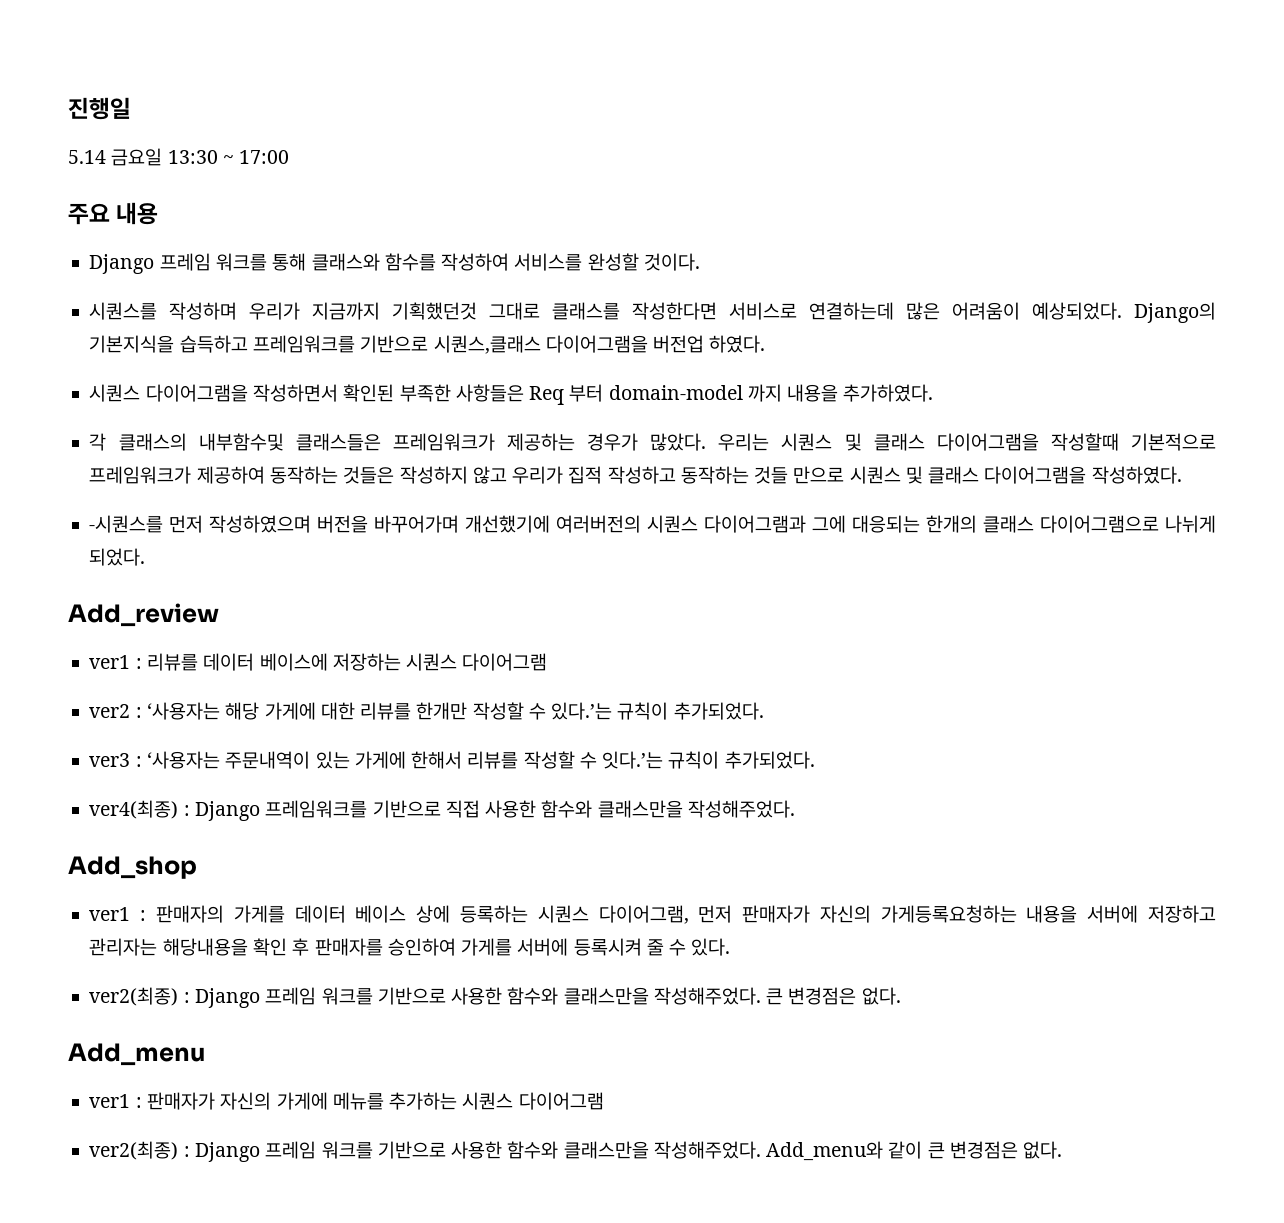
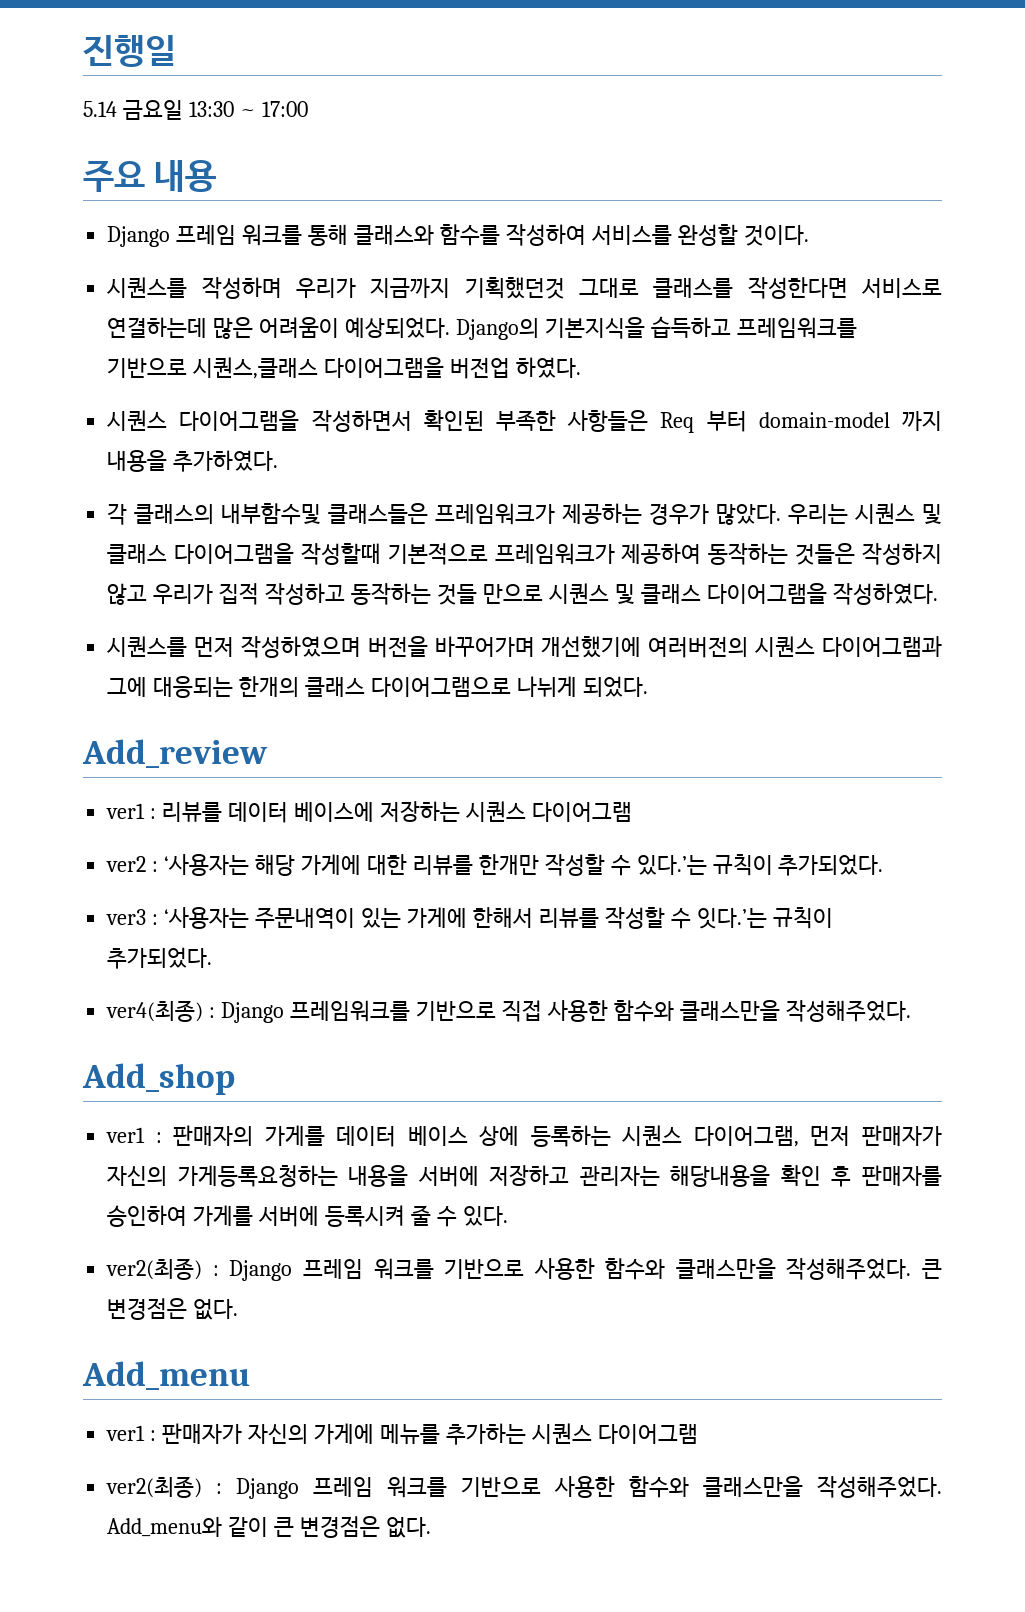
- -시퀀스를 먼저 작성하였으며 버전을 바꾸어가며 개선했기에 여러버전의 시퀀스 다이어그램과 그에 대응되는 한개의 클래스 다이어그램으로 나뉘게 되었다.
+ 시퀀스를 먼저 작성하였으며 버전을 바꾸어가며 개선했기에 여러버전의 시퀀스 다이어그램과 그에 대응되는 한개의 클래스 다이어그램으로 나뉘게 되었다.

